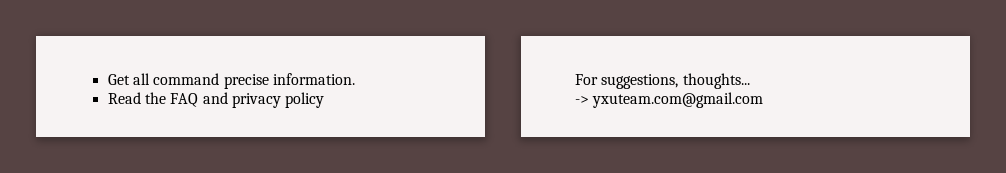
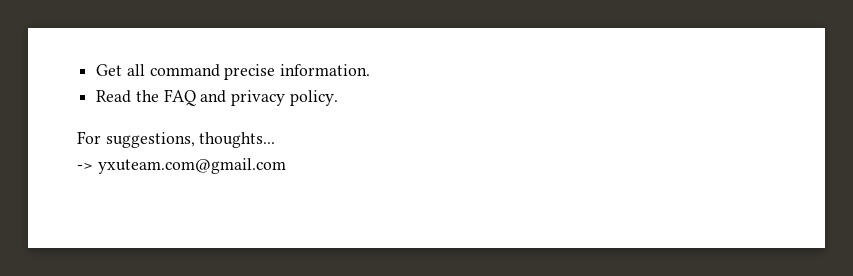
- Read the FAQ and privacy policy
+ Read the FAQ and privacy policy.

